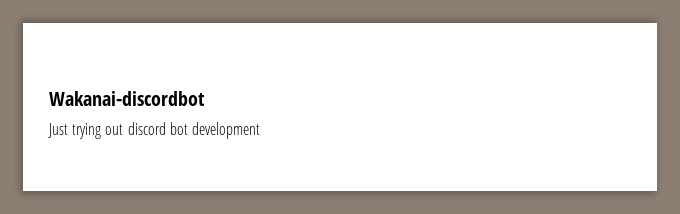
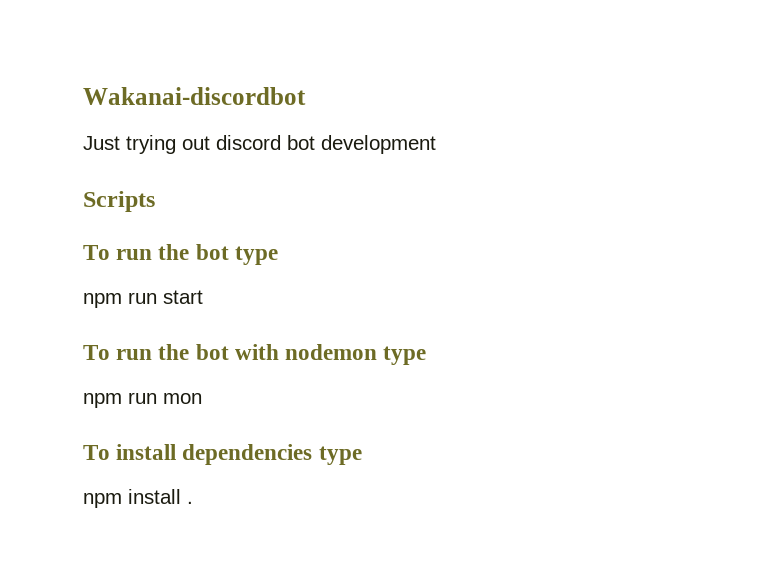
+ Scripts
+ To run the bot type
+ npm run start
+ To run the bot with nodemon type
+ npm run mon
+ To install dependencies type
+ npm install .

